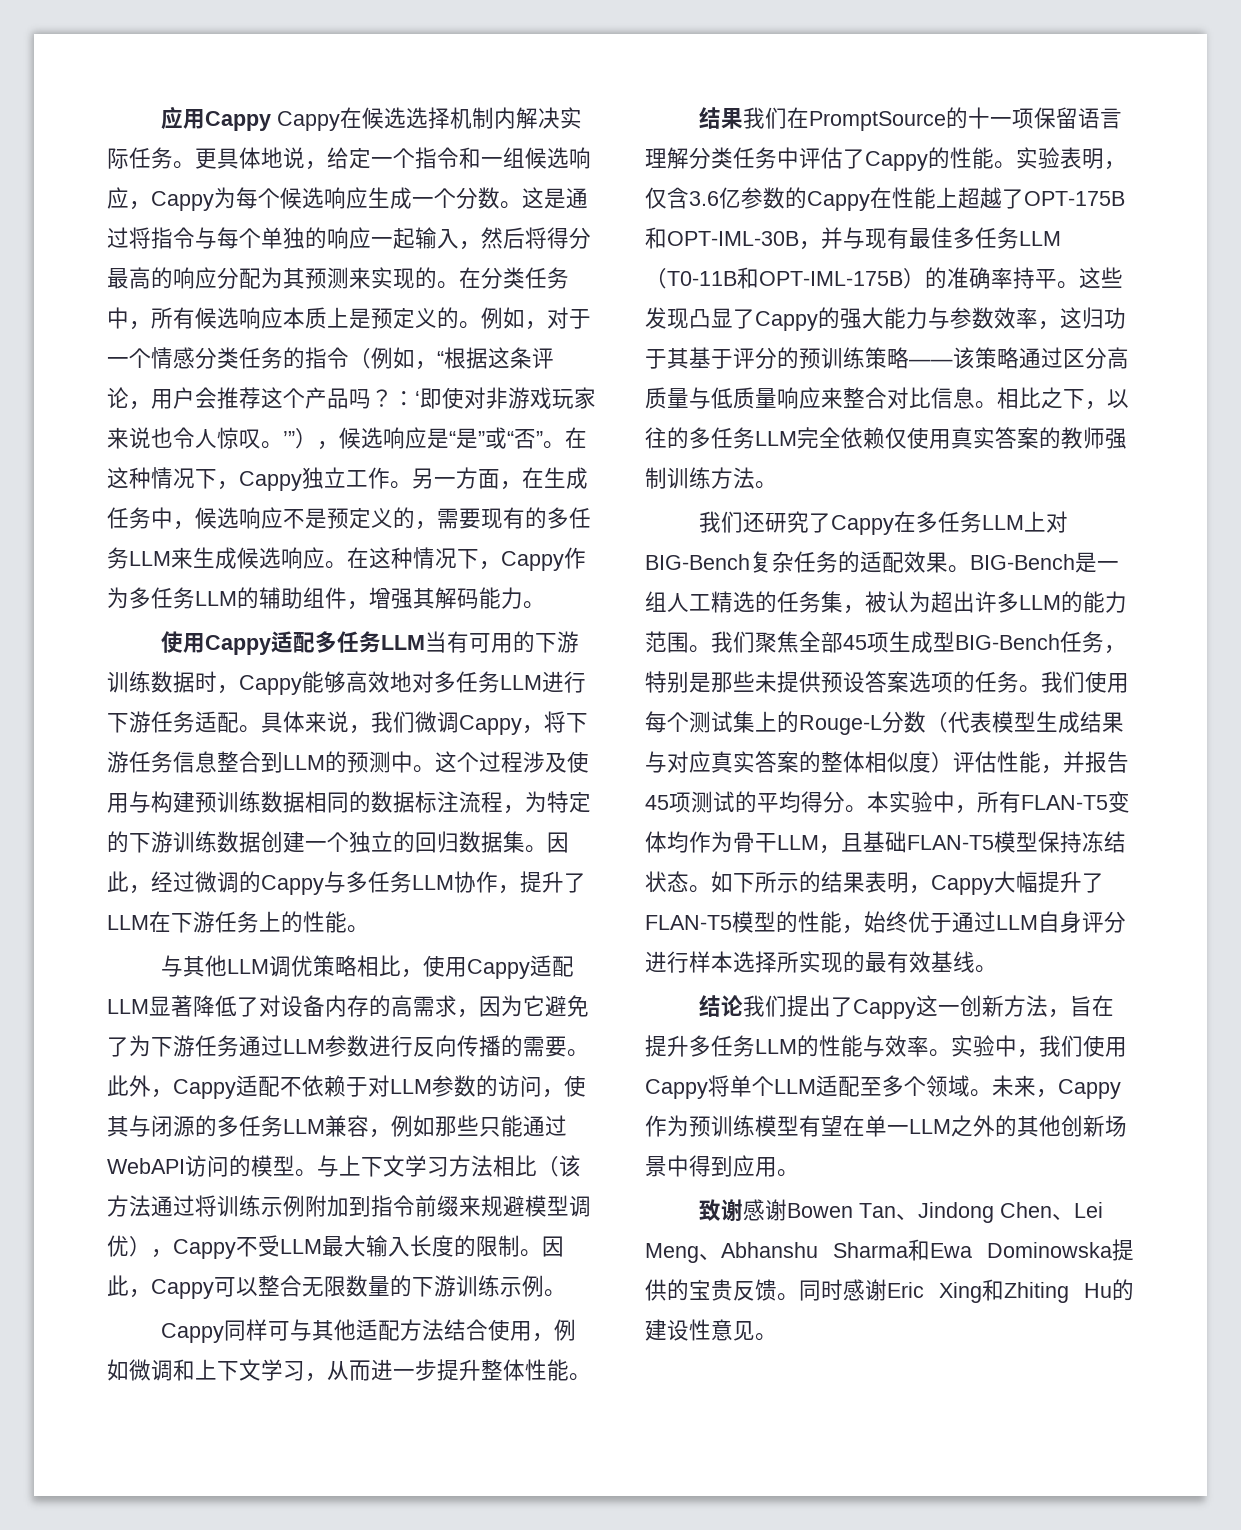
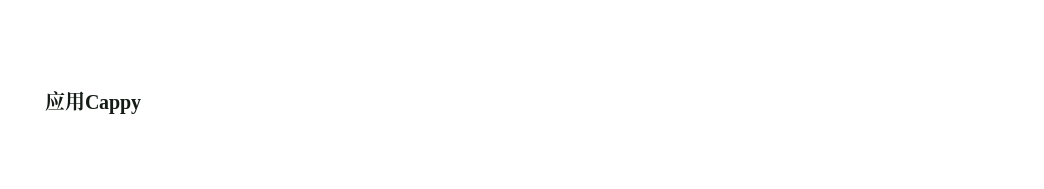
- 应用Cappy Cappy在候选选择机制内解决实际任务。更具体地说，给定一个指令和一组候选响应，Cappy为每个候选响应生成一个分数。这是通过将指令与每个单独的响应一起输入，然后将得分最高的响应分配为其预测来实现的。在分类任务中，所有候选响应本质上是预定义的。例如，对于一个情感分类任务的指令（例如，“根据这条评论，用户会推荐这个产品吗？：‘即使对非游戏玩家来说也令人惊叹。’”），候选响应是“是”或“否”。在这种情况下，Cappy独立工作。另一方面，在生成任务中，候选响应不是预定义的，需要现有的多任务LLM来生成候选响应。在这种情况下，Cappy作为多任务LLM的辅助组件，增强其解码能力。
- 使用Cappy适配多任务LLM当有可用的下游训练数据时，Cappy能够高效地对多任务LLM进行下游任务适配。具体来说，我们微调Cappy，将下游任务信息整合到LLM的预测中。这个过程涉及使用与构建预训练数据相同的数据标注流程，为特定的下游训练数据创建一个独立的回归数据集。因此，经过微调的Cappy与多任务LLM协作，提升了LLM在下游任务上的性能。
- 与其他LLM调优策略相比，使用Cappy适配LLM显著降低了对设备内存的高需求，因为它避免了为下游任务通过LLM参数进行反向传播的需要。此外，Cappy适配不依赖于对LLM参数的访问，使其与闭源的多任务LLM兼容，例如那些只能通过WebAPI访问的模型。与上下文学习方法相比（该方法通过将训练示例附加到指令前缀来规避模型调优），Cappy不受LLM最大输入长度的限制。因此，Cappy可以整合无限数量的下游训练示例。
- Cappy同样可与其他适配方法结合使用，例如微调和上下文学习，从而进一步提升整体性能。
- 结果我们在PromptSource的十一项保留语言理解分类任务中评估了Cappy的性能。实验表明，仅含3.6亿参数的Cappy在性能上超越了OPT-175B和OPT-IML-30B，并与现有最佳多任务LLM（T0-11B和OPT-IML-175B）的准确率持平。这些发现凸显了Cappy的强大能力与参数效率，这归功于其基于评分的预训练策略——该策略通过区分高质量与低质量响应来整合对比信息。相比之下，以往的多任务LLM完全依赖仅使用真实答案的教师强制训练方法。
- 我们还研究了Cappy在多任务LLM上对BIG-Bench复杂任务的适配效果。BIG-Bench是一组人工精选的任务集，被认为超出许多LLM的能力范围。我们聚焦全部45项生成型BIG-Bench任务，特别是那些未提供预设答案选项的任务。我们使用每个测试集上的Rouge-L分数（代表模型生成结果与对应真实答案的整体相似度）评估性能，并报告45项测试的平均得分。本实验中，所有FLAN-T5变体均作为骨干LLM，且基础FLAN-T5模型保持冻结状态。如下所示的结果表明，Cappy大幅提升了FLAN-T5模型的性能，始终优于通过LLM自身评分进行样本选择所实现的最有效基线。
- 结论我们提出了Cappy这一创新方法，旨在提升多任务LLM的性能与效率。实验中，我们使用Cappy将单个LLM适配至多个领域。未来，Cappy作为预训练模型有望在单一LLM之外的其他创新场景中得到应用。
- 致谢感谢Bowen Tan、Jindong Chen、Lei Meng、Abhanshu Sharma和Ewa Dominowska提供的宝贵反馈。同时感谢Eric Xing和Zhiting Hu的建设性意见。
+ 应用Cappy

